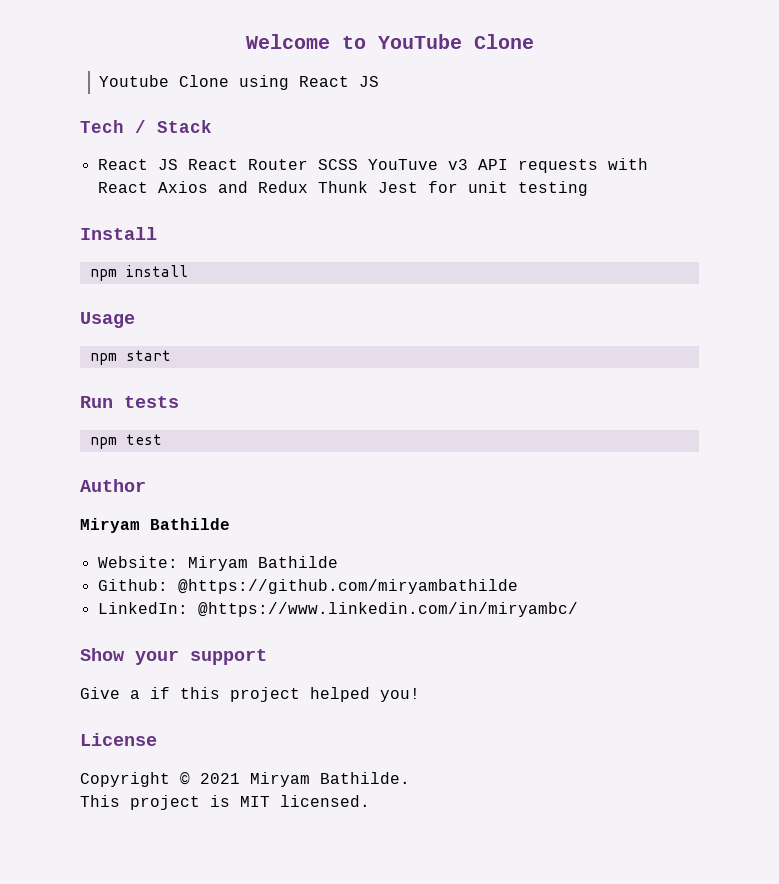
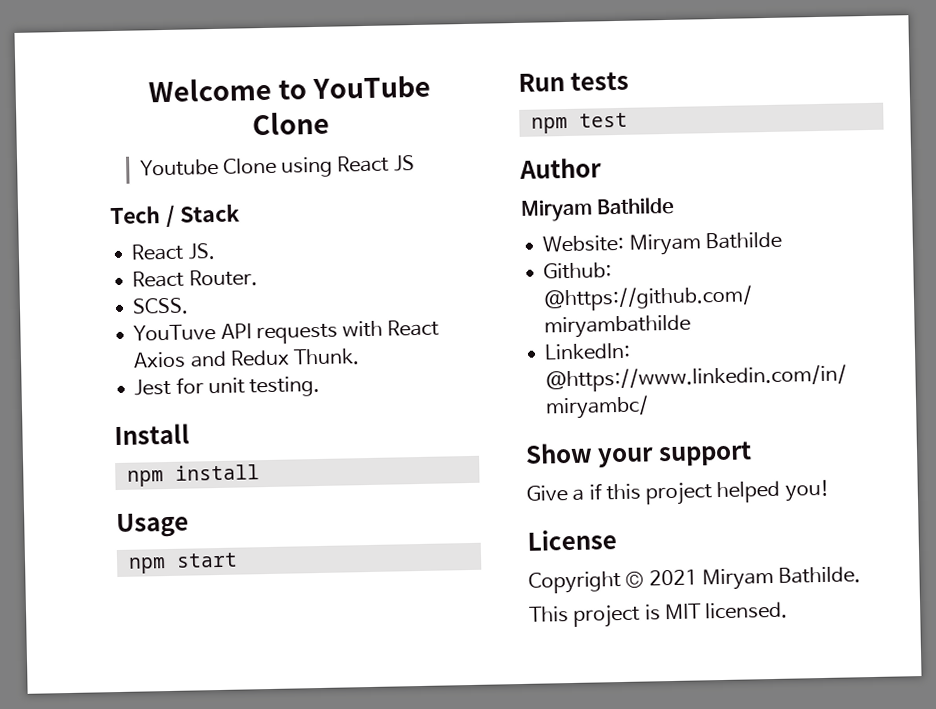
- React JS React Router SCSS YouTuve v3 API requests with React Axios and Redux Thunk Jest for unit testing
+ React JS.
+ React Router.
+ SCSS.
+ YouTuve API requests with React Axios and Redux Thunk.
+ Jest for unit testing.

